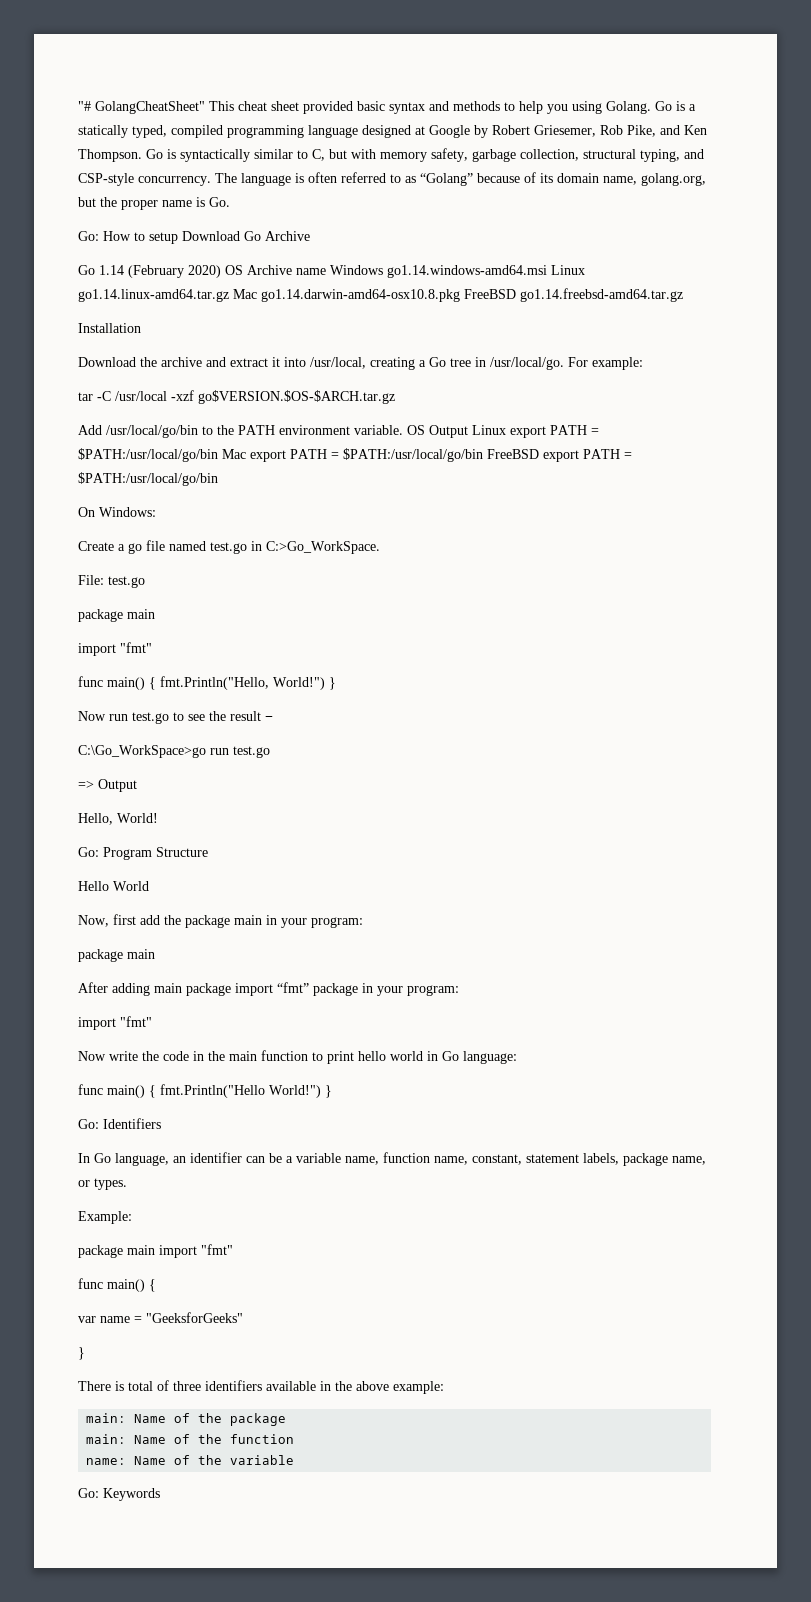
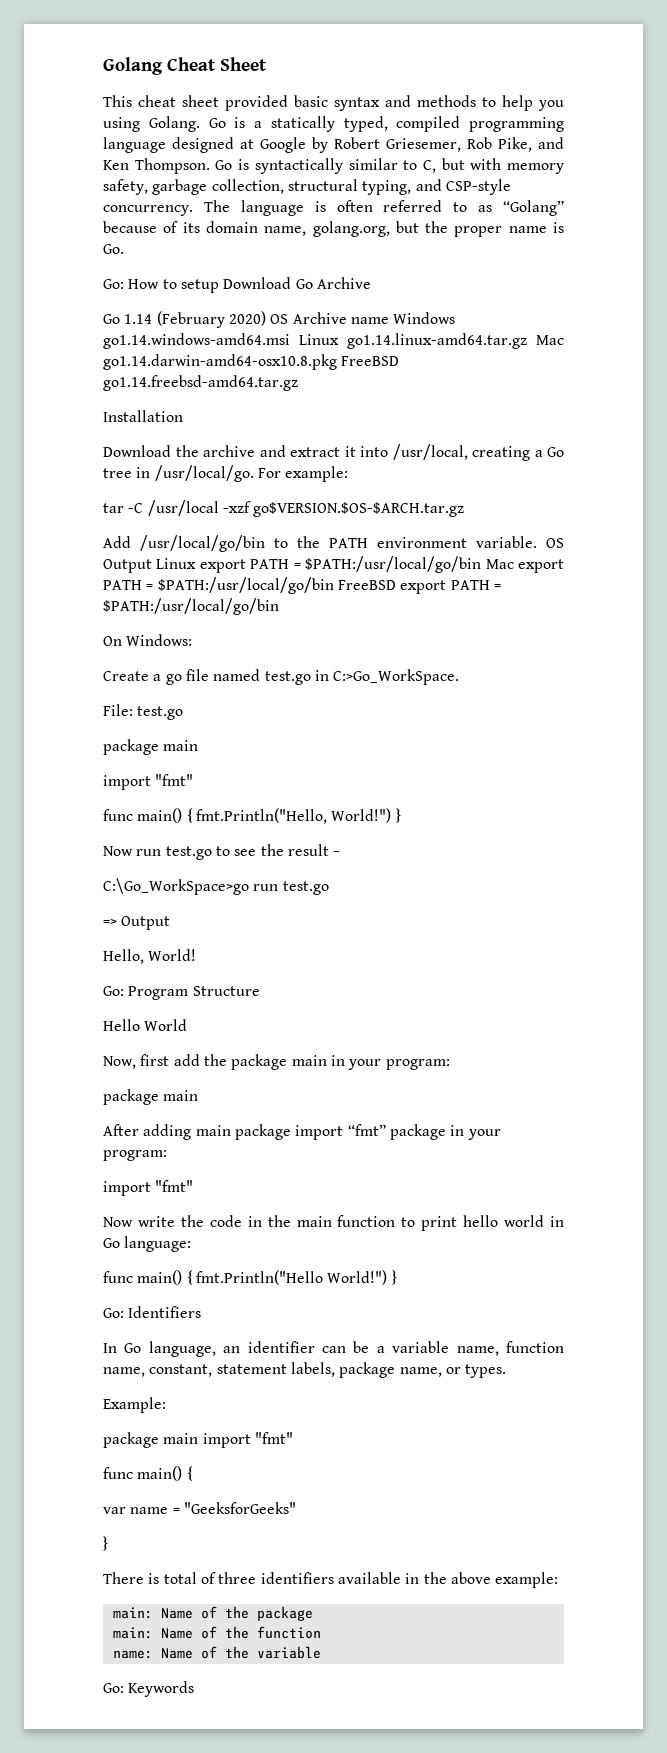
- "# GolangCheatSheet" This cheat sheet provided basic syntax and methods to help you using Golang.
+ Golang Cheat Sheet
+ This cheat sheet provided basic syntax and methods to help you using Golang.

